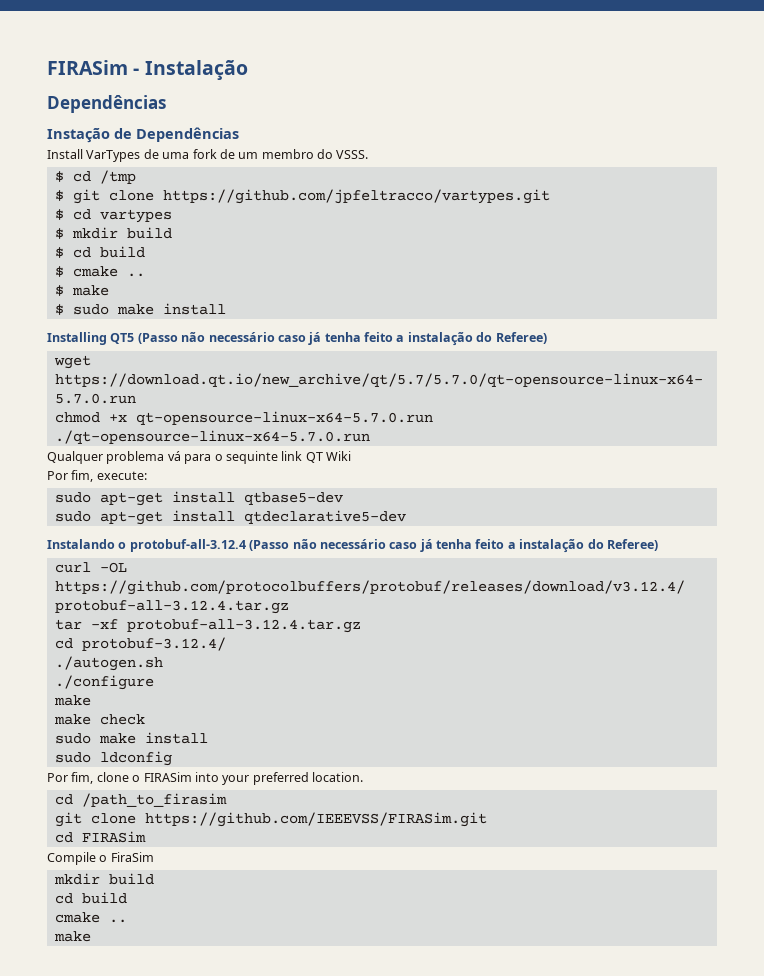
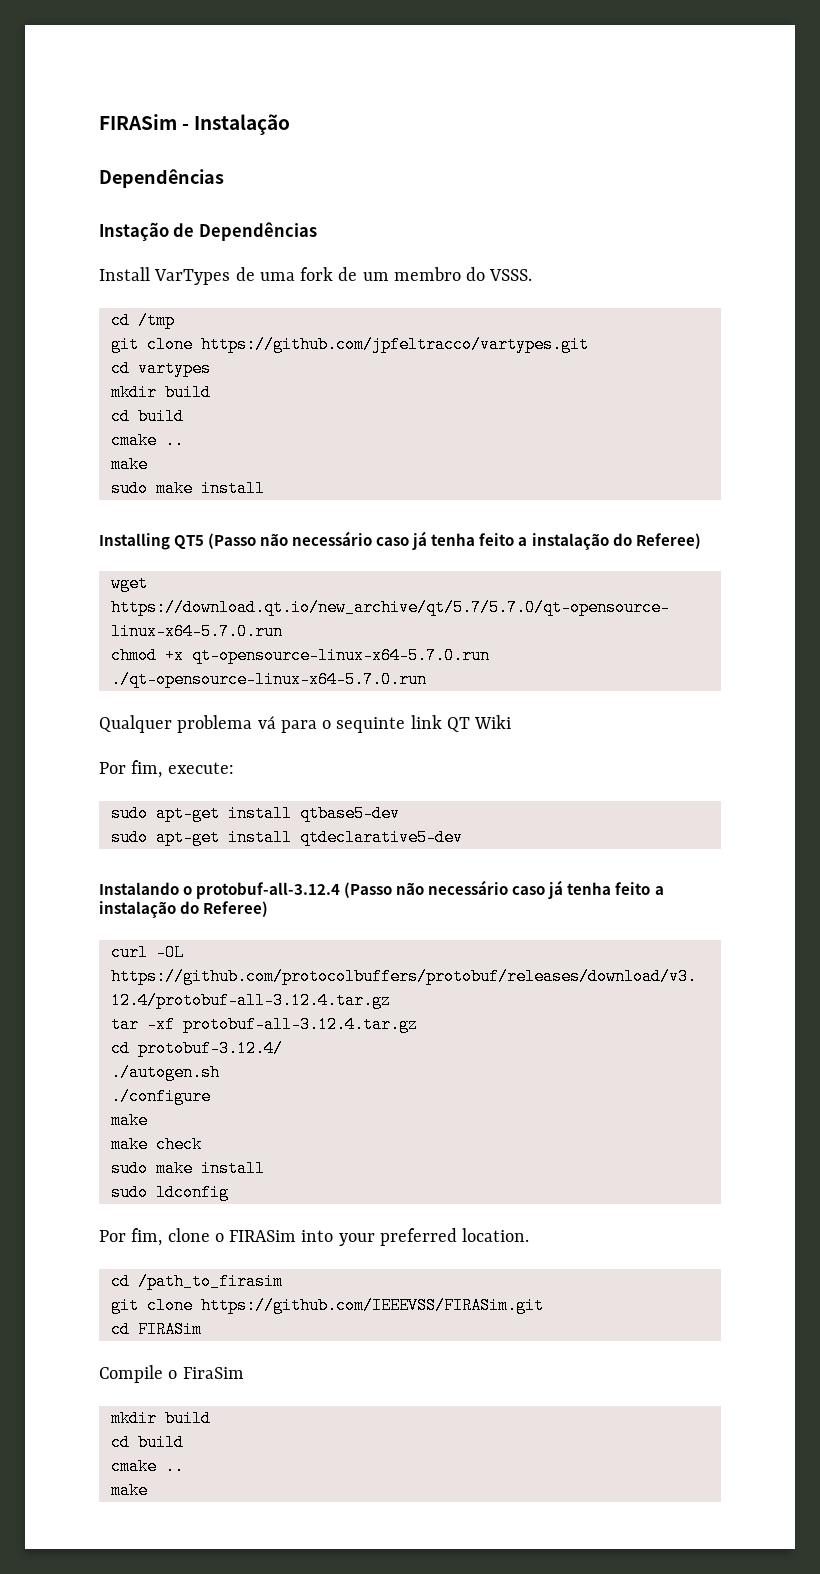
- $ cd /tmp
+ cd /tmp
- $ git clone https://github.com/jpfeltracco/vartypes.git
+ git clone https://github.com/jpfeltracco/vartypes.git
- $ cd vartypes
- $ mkdir build
- $ cd build
- $ cmake ..
- $ make
- $ sudo make install
+ cd vartypes
+ mkdir build
+ cd build
+ cmake ..
+ make
+ sudo make install

